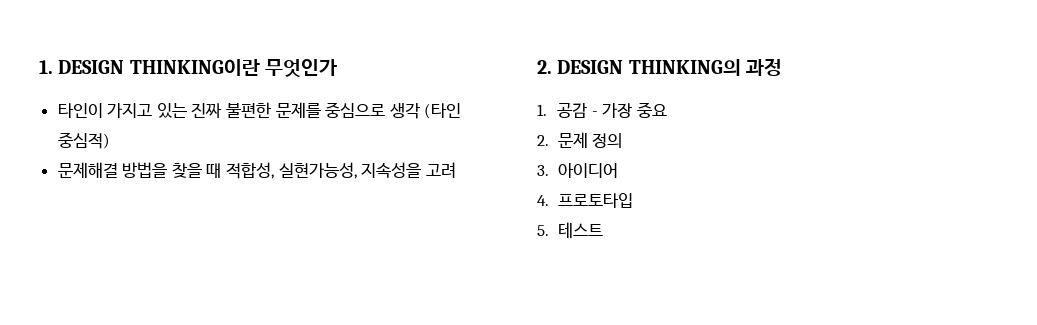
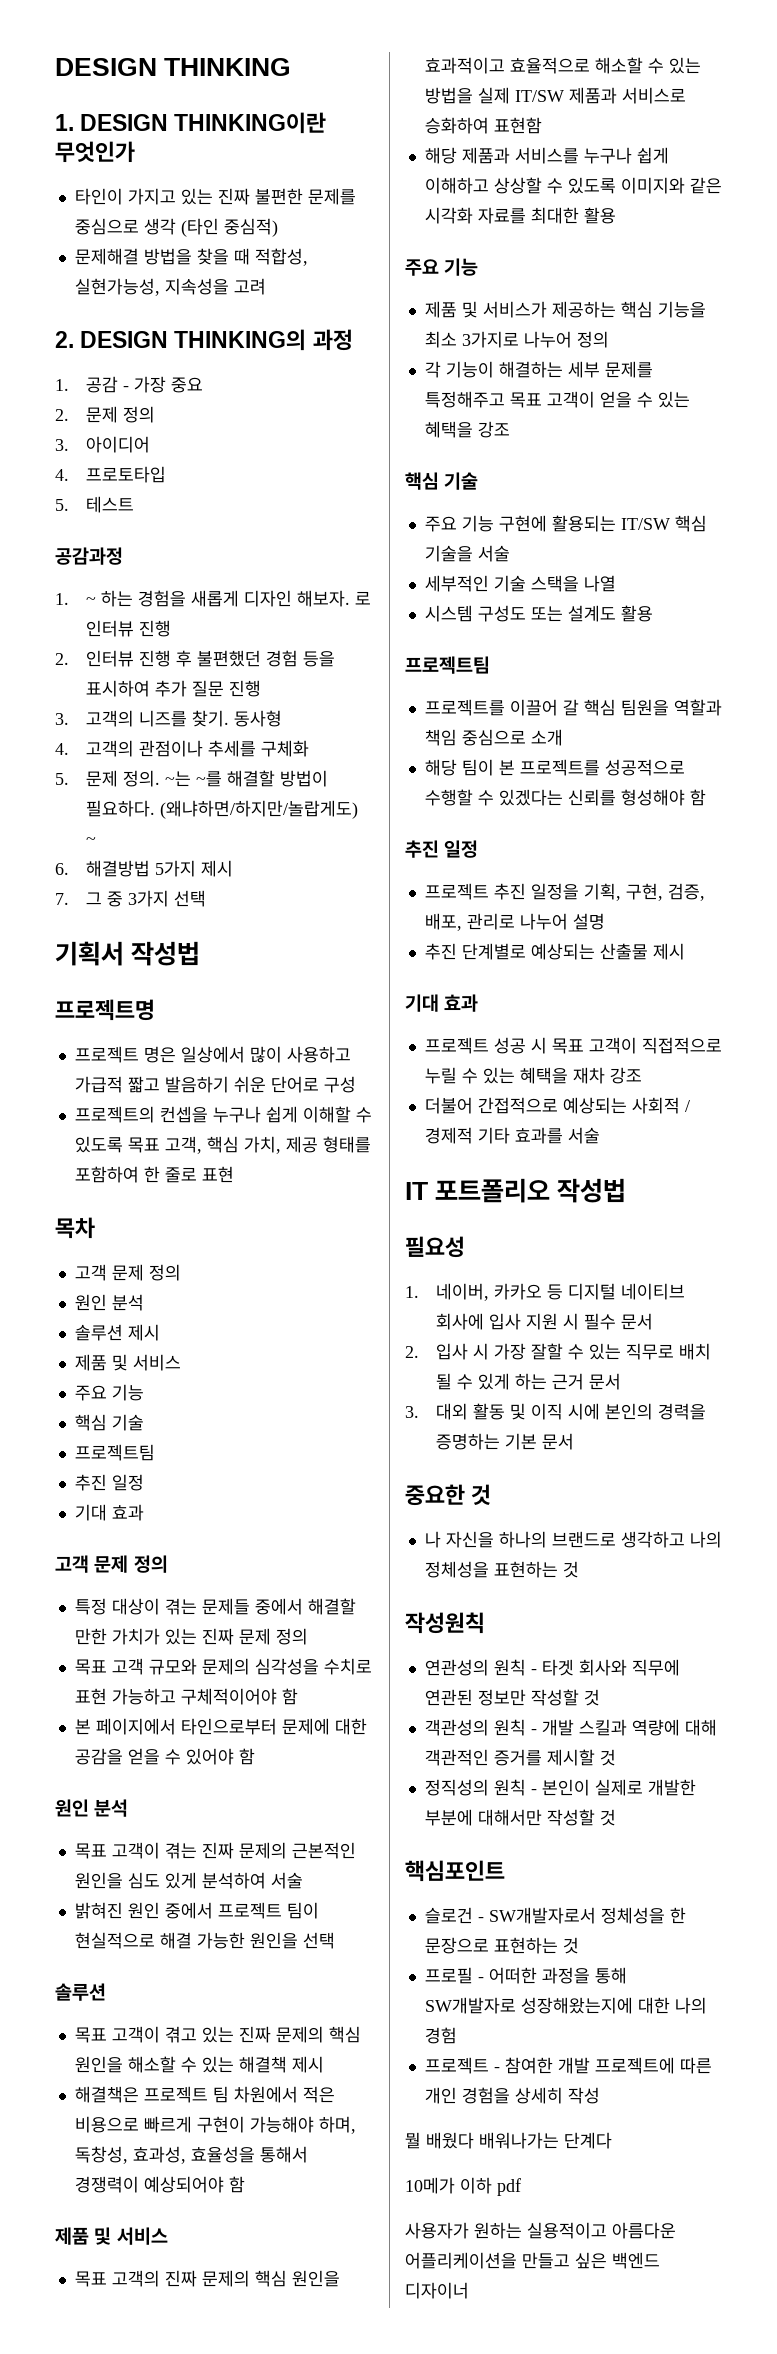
+ DESIGN THINKING
+ 공감과정
+ 1. ~ 하는 경험을 새롭게 디자인 해보자. 로 인터뷰 진행
+ 2. 인터뷰 진행 후 불편했던 경험 등을 표시하여 추가 질문 진행
+ 3. 고객의 니즈를 찾기. 동사형
+ 4. 고객의 관점이나 추세를 구체화
+ 5. 문제 정의. ~는 ~를 해결할 방법이 필요하다. (왜냐하면/하지만/놀랍게도) ~
+ 6. 해결방법 5가지 제시
+ 7. 그 중 3가지 선택
+ 기획서 작성법
+ 프로젝트명
+ 프로젝트 명은 일상에서 많이 사용하고 가급적 짧고 발음하기 쉬운 단어로 구성
+ 프로젝트의 컨셉을 누구나 쉽게 이해할 수 있도록 목표 고객, 핵심 가치, 제공 형태를 포함하여 한 줄로 표현
+ 목차
+ 고객 문제 정의
+ 원인 분석
+ 솔루션 제시
+ 제품 및 서비스
+ 주요 기능
+ 핵심 기술
+ 프로젝트팀
+ 추진 일정
+ 기대 효과
+ 고객 문제 정의
+ 특정 대상이 겪는 문제들 중에서 해결할 만한 가치가 있는 진짜 문제 정의
+ 목표 고객 규모와 문제의 심각성을 수치로 표현 가능하고 구체적이어야 함
+ 본 페이지에서 타인으로부터 문제에 대한 공감을 얻을 수 있어야 함
+ 원인 분석
+ 목표 고객이 겪는 진짜 문제의 근본적인 원인을 심도 있게 분석하여 서술
+ 밝혀진 원인 중에서 프로젝트 팀이 현실적으로 해결 가능한 원인을 선택
+ 솔루션
+ 목표 고객이 겪고 있는 진짜 문제의 핵심 원인을 해소할 수 있는 해결책 제시
+ 해결책은 프로젝트 팀 차원에서 적은 비용으로 빠르게 구현이 가능해야 하며, 독창성, 효과성, 효율성을 통해서 경쟁력이 예상되어야 함
+ 제품 및 서비스
+ 목표 고객의 진짜 문제의 핵심 원인을 효과적이고 효율적으로 해소할 수 있는 방법을 실제 IT/SW 제품과 서비스로 승화하여 표현함
+ 해당 제품과 서비스를 누구나 쉽게 이해하고 상상할 수 있도록 이미지와 같은 시각화 자료를 최대한 활용
+ 주요 기능
+ 제품 및 서비스가 제공하는 핵심 기능을 최소 3가지로 나누어 정의
+ 각 기능이 해결하는 세부 문제를 특정해주고 목표 고객이 얻을 수 있는 혜택을 강조
+ 핵심 기술
+ 주요 기능 구현에 활용되는 IT/SW 핵심 기술을 서술
+ 세부적인 기술 스택을 나열
+ 시스템 구성도 또는 설계도 활용
+ 프로젝트팀
+ 프로젝트를 이끌어 갈 핵심 팀원을 역할과 책임 중심으로 소개
+ 해당 팀이 본 프로젝트를 성공적으로 수행할 수 있겠다는 신뢰를 형성해야 함
+ 추진 일정
+ 프로젝트 추진 일정을 기획, 구현, 검증, 배포, 관리로 나누어 설명
+ 추진 단계별로 예상되는 산출물 제시
+ 기대 효과
+ 프로젝트 성공 시 목표 고객이 직접적으로 누릴 수 있는 혜택을 재차 강조
+ 더불어 간접적으로 예상되는 사회적 / 경제적 기타 효과를 서술
+ IT 포트폴리오 작성법
+ 필요성
+ 1. 네이버, 카카오 등 디지털 네이티브 회사에 입사 지원 시 필수 문서
+ 2. 입사 시 가장 잘할 수 있는 직무로 배치 될 수 있게 하는 근거 문서
+ 3. 대외 활동 및 이직 시에 본인의 경력을 증명하는 기본 문서
+ 중요한 것
+ 나 자신을 하나의 브랜드로 생각하고 나의 정체성을 표현하는 것
+ 작성원칙
+ 연관성의 원칙 - 타겟 회사와 직무에 연관된 정보만 작성할 것
+ 객관성의 원칙 - 개발 스킬과 역량에 대해 객관적인 증거를 제시할 것
+ 정직성의 원칙 - 본인이 실제로 개발한 부분에 대해서만 작성할 것
+ 핵심포인트
+ 슬로건 - SW개발자로서 정체성을 한 문장으로 표현하는 것
+ 프로필 - 어떠한 과정을 통해 SW개발자로 성장해왔는지에 대한 나의 경험
+ 프로젝트 - 참여한 개발 프로젝트에 따른 개인 경험을 상세히 작성
+ 뭘 배웠다 배워나가는 단계다
+ 10메가 이하 pdf
+ 사용자가 원하는 실용적이고 아름다운 어플리케이션을 만들고 싶은 백엔드 디자이너

